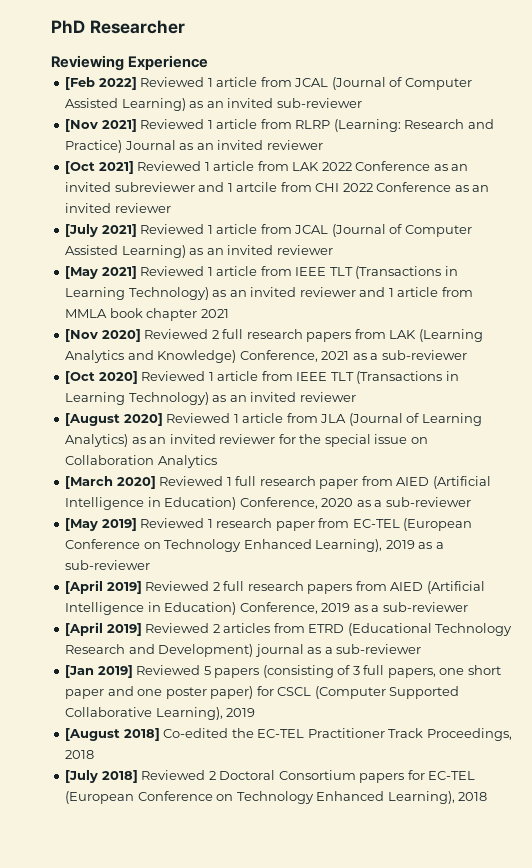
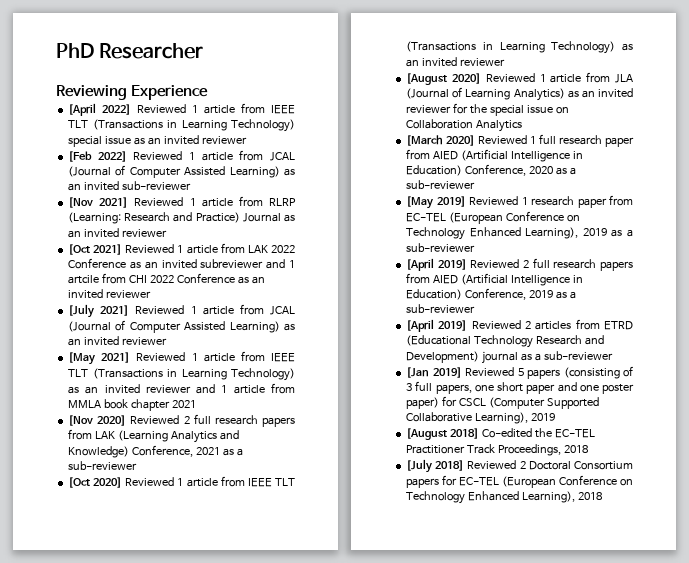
+ [April 2022] Reviewed 1 article from IEEE TLT (Transactions in Learning Technology) special issue as an invited reviewer

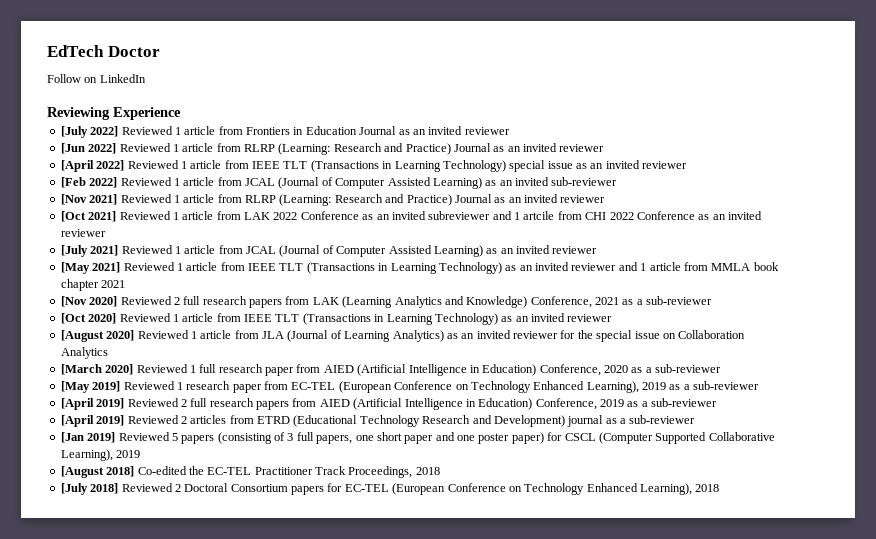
- PhD Researcher
+ EdTech Doctor
+ Follow on LinkedIn
  Reviewing Experience
+ [July 2022] Reviewed 1 article from Frontiers in Education Journal as an invited reviewer
+ [Jun 2022] Reviewed 1 article from RLRP (Learning: Research and Practice) Journal as an invited reviewer

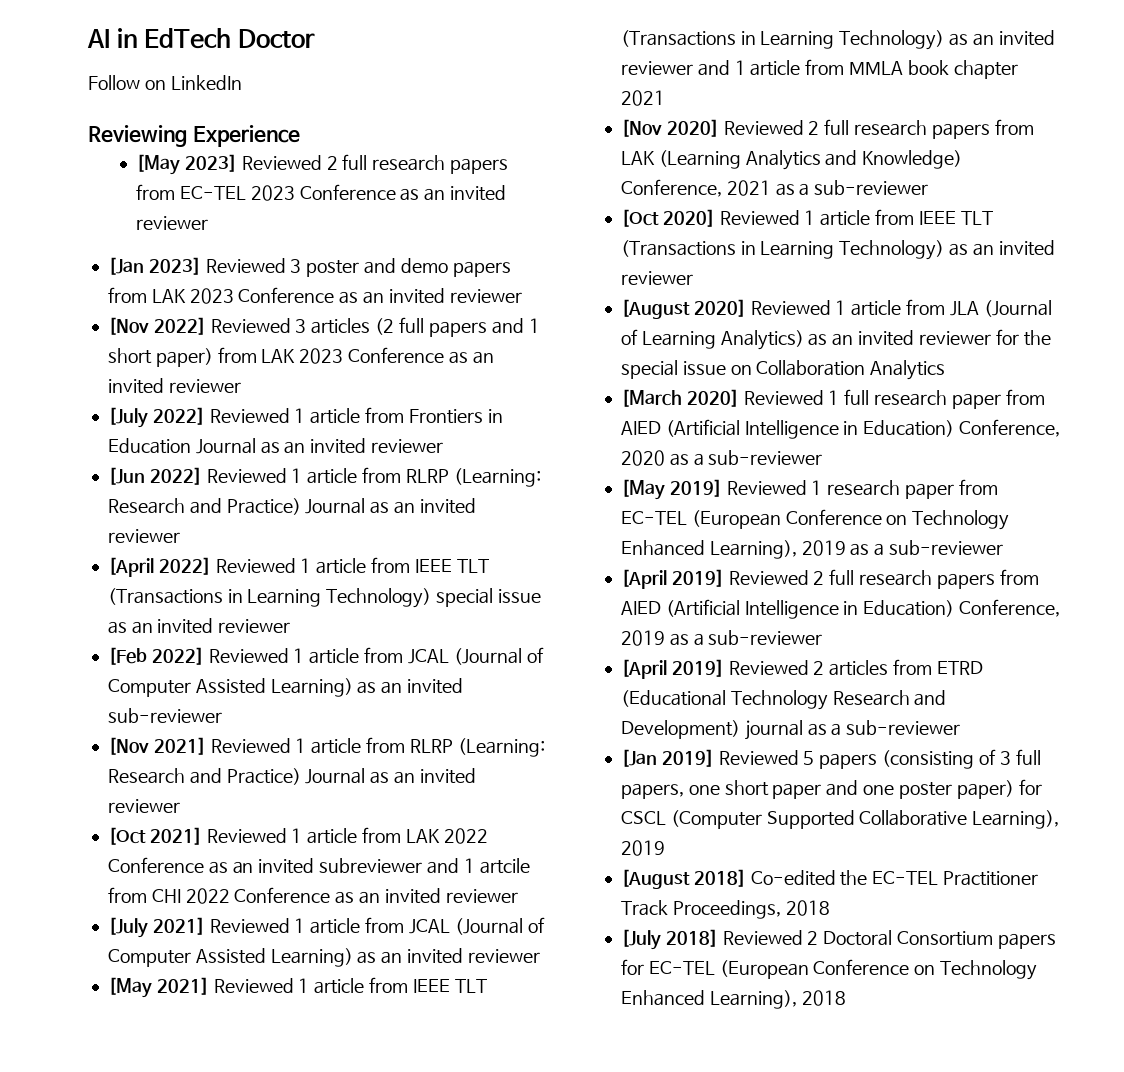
- EdTech Doctor
+ AI in EdTech Doctor
+ [May 2023] Reviewed 2 full research papers from EC-TEL 2023 Conference as an invited reviewer
+ [Jan 2023] Reviewed 3 poster and demo papers from LAK 2023 Conference as an invited reviewer
+ [Nov 2022] Reviewed 3 articles (2 full papers and 1 short paper) from LAK 2023 Conference as an invited reviewer

